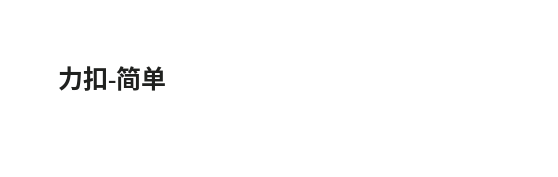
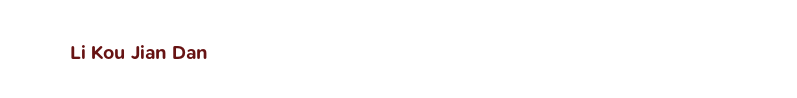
- 力扣-简单
+ Li Kou Jian Dan

